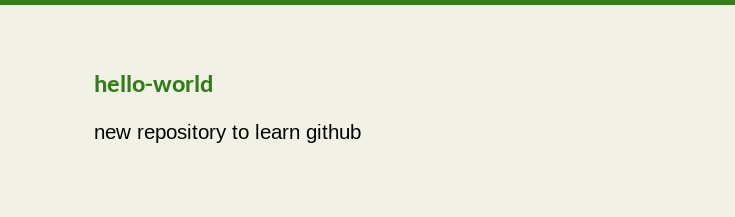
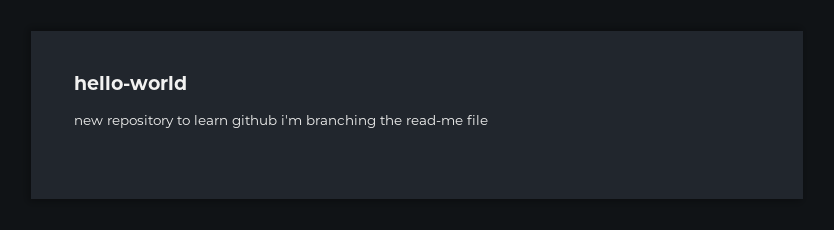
- new repository to learn github
+ new repository to learn github i'm branching the read-me file

